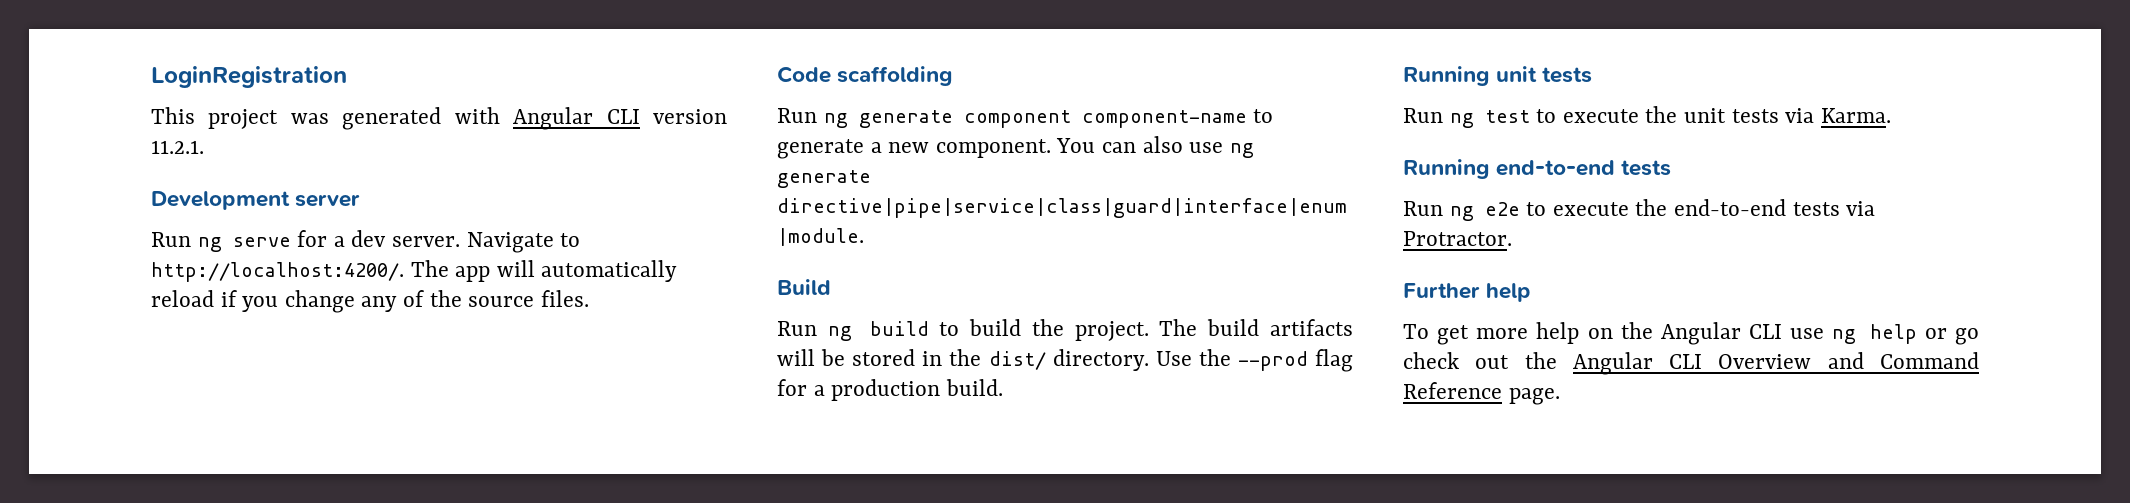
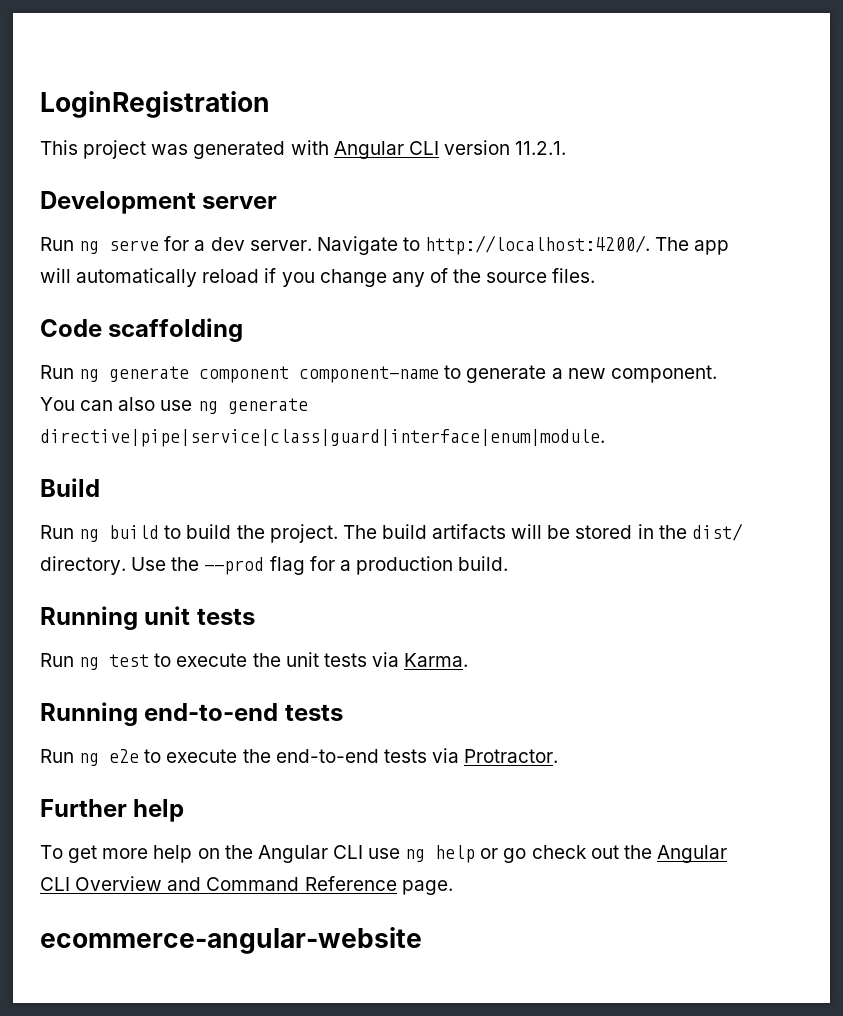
+ ecommerce-angular-website

